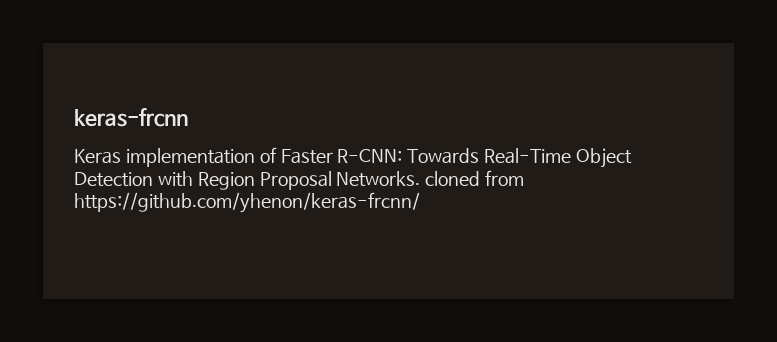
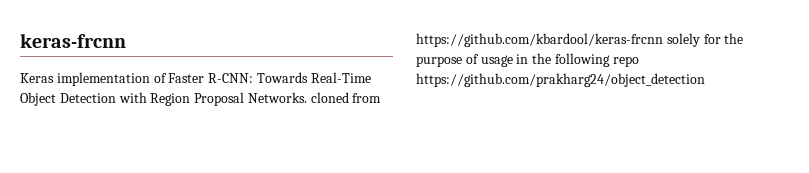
- Keras implementation of Faster R-CNN: Towards Real-Time Object Detection with Region Proposal Networks. cloned from https://github.com/yhenon/keras-frcnn/
+ Keras implementation of Faster R-CNN: Towards Real-Time Object Detection with Region Proposal Networks. cloned from https://github.com/kbardool/keras-frcnn solely for the purpose of usage in the following repo https://github.com/prakharg24/object_detection

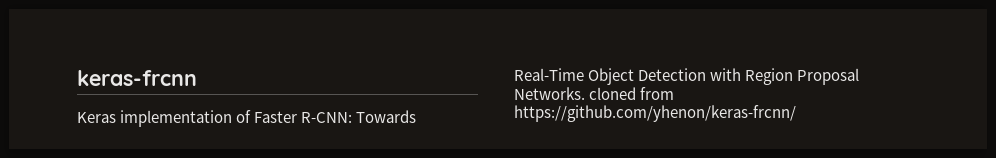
- Keras implementation of Faster R-CNN: Towards Real-Time Object Detection with Region Proposal Networks. cloned from https://github.com/kbardool/keras-frcnn solely for the purpose of usage in the following repo https://github.com/prakharg24/object_detection
+ Keras implementation of Faster R-CNN: Towards Real-Time Object Detection with Region Proposal Networks. cloned from https://github.com/yhenon/keras-frcnn/

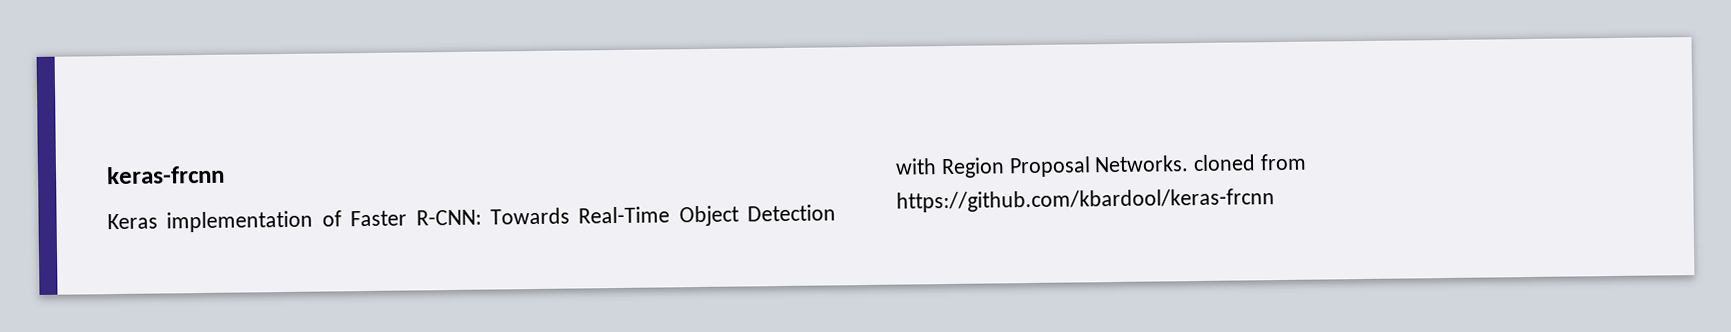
- Keras implementation of Faster R-CNN: Towards Real-Time Object Detection with Region Proposal Networks. cloned from https://github.com/yhenon/keras-frcnn/
+ Keras implementation of Faster R-CNN: Towards Real-Time Object Detection with Region Proposal Networks. cloned from https://github.com/kbardool/keras-frcnn

